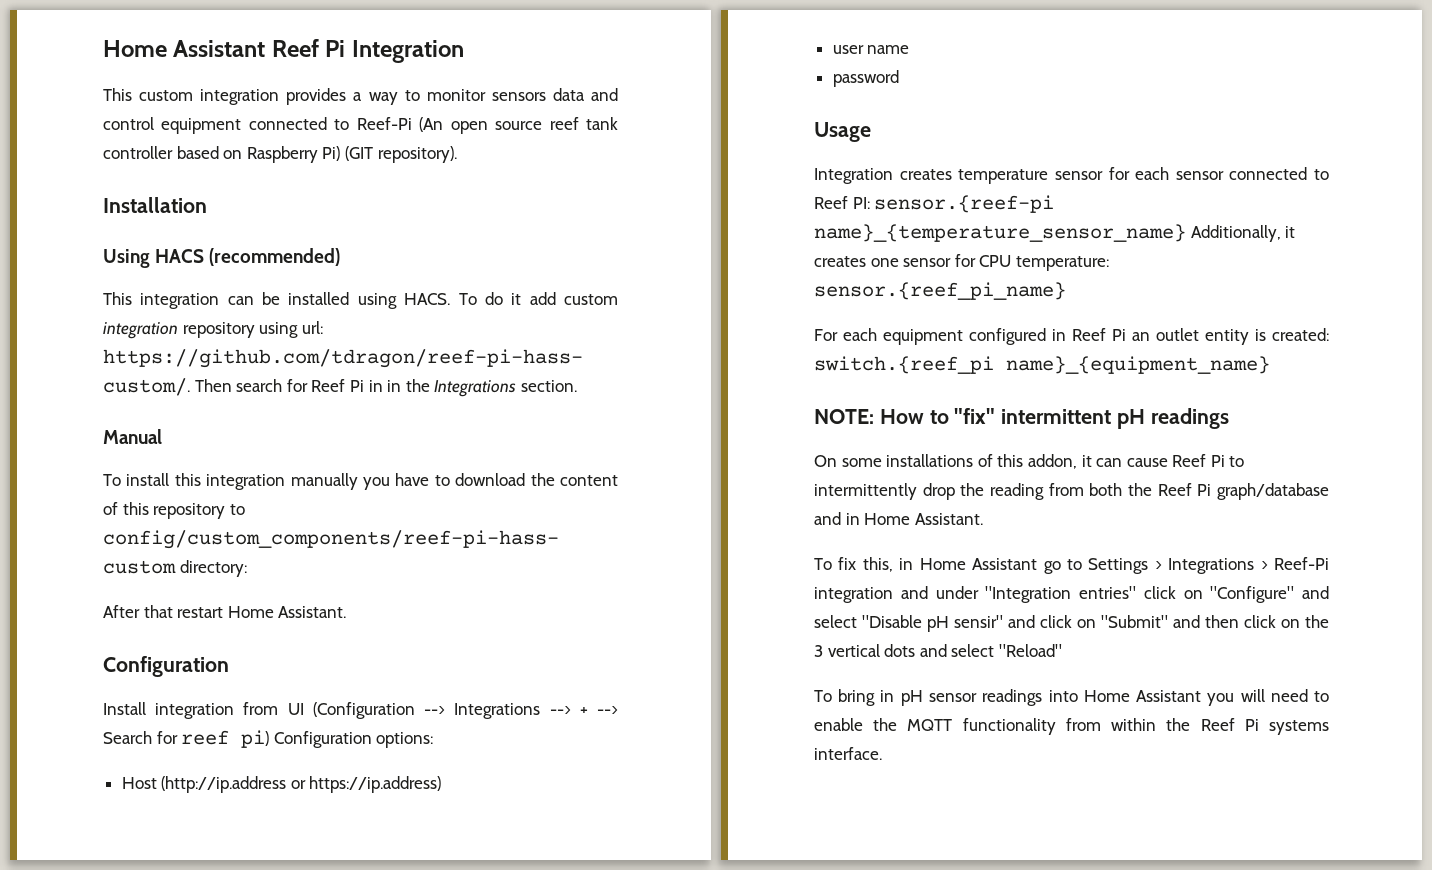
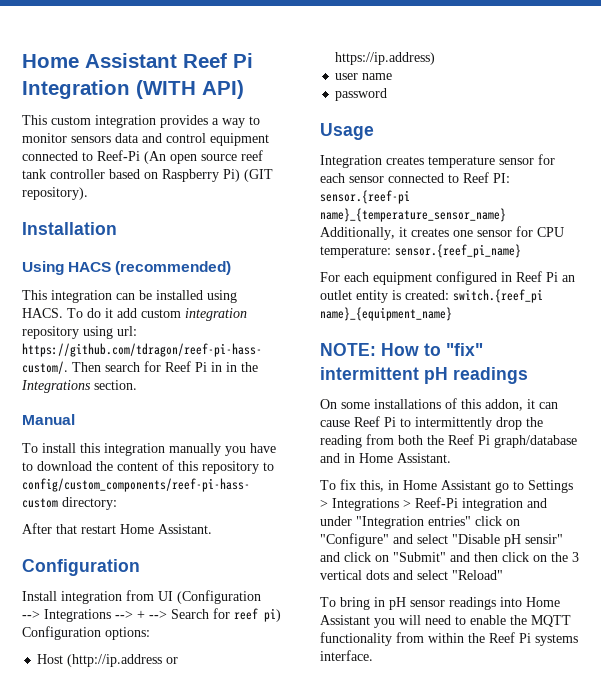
- Home Assistant Reef Pi Integration
+ Home Assistant Reef Pi Integration (WITH API)

